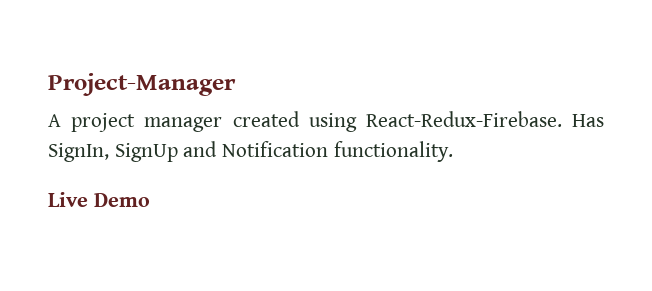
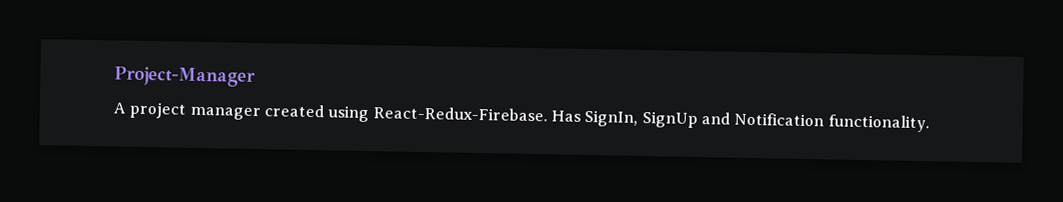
- Live Demo

